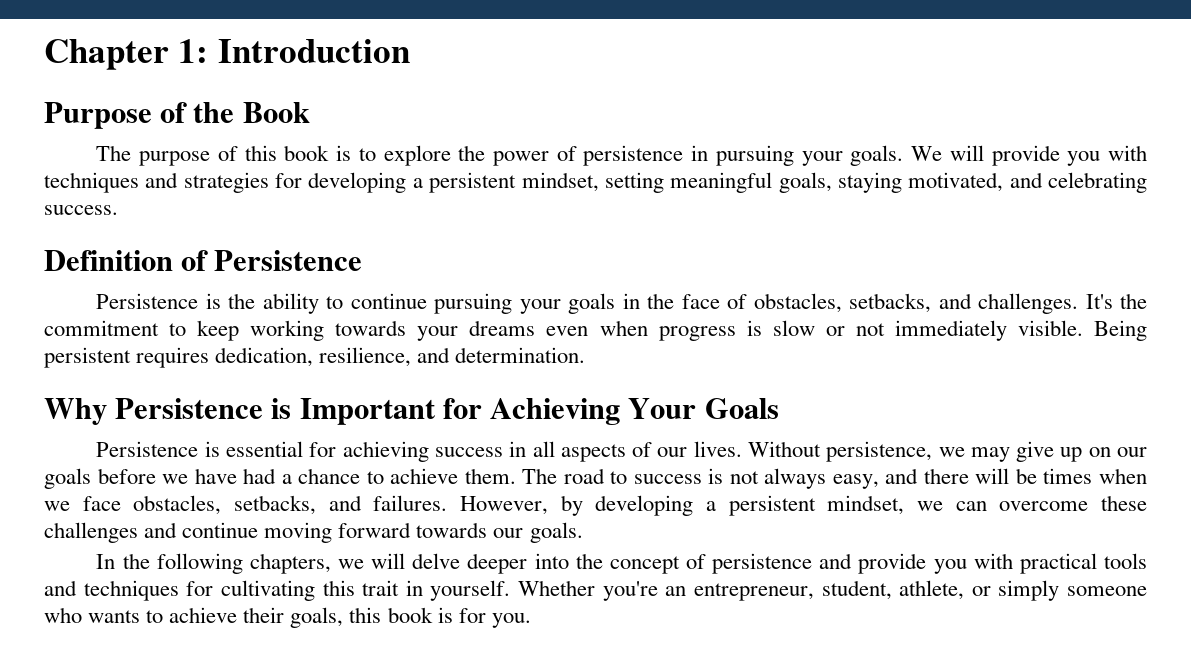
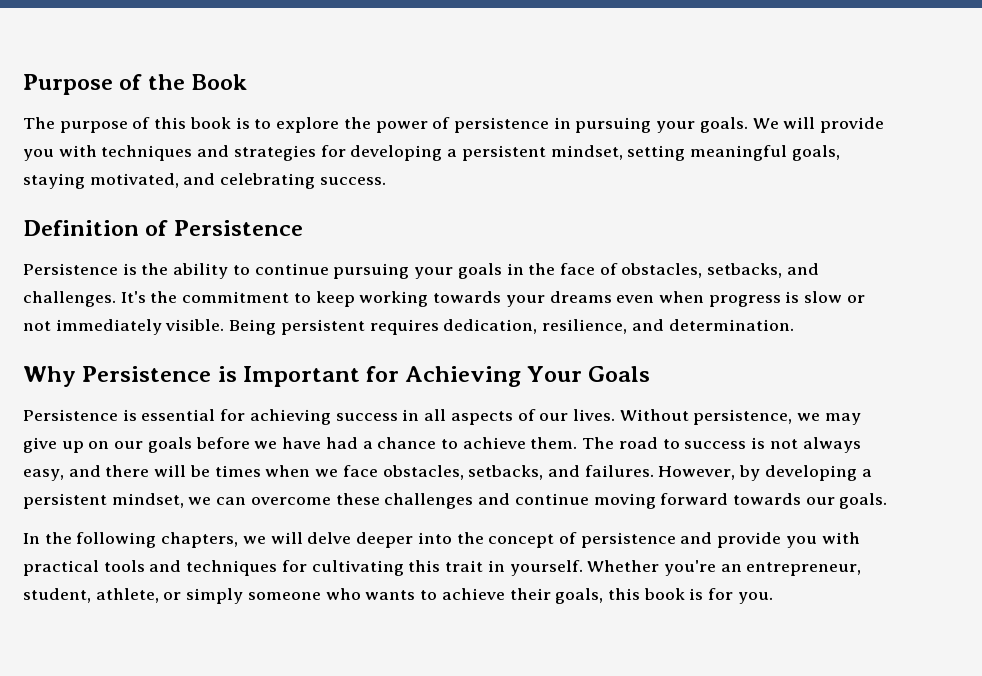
- Chapter 1: Introduction

